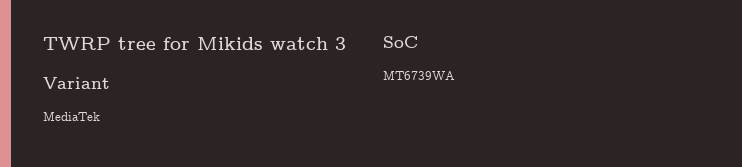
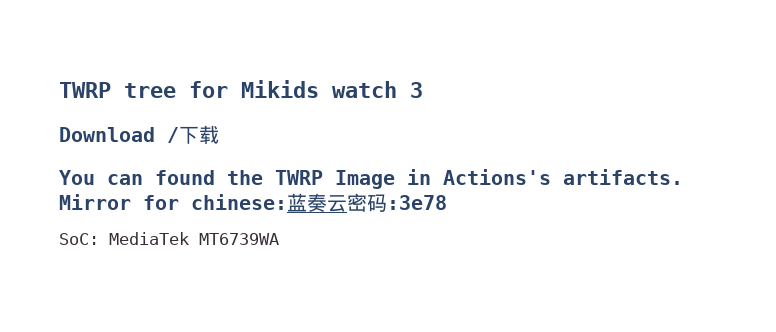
- Variant
- MediaTek
- SoC
- MT6739WA
+ Download /下载
+ You can found the TWRP Image in Actions's artifacts. Mirror for chinese:蓝奏云密码:3e78
+ SoC: MediaTek MT6739WA

